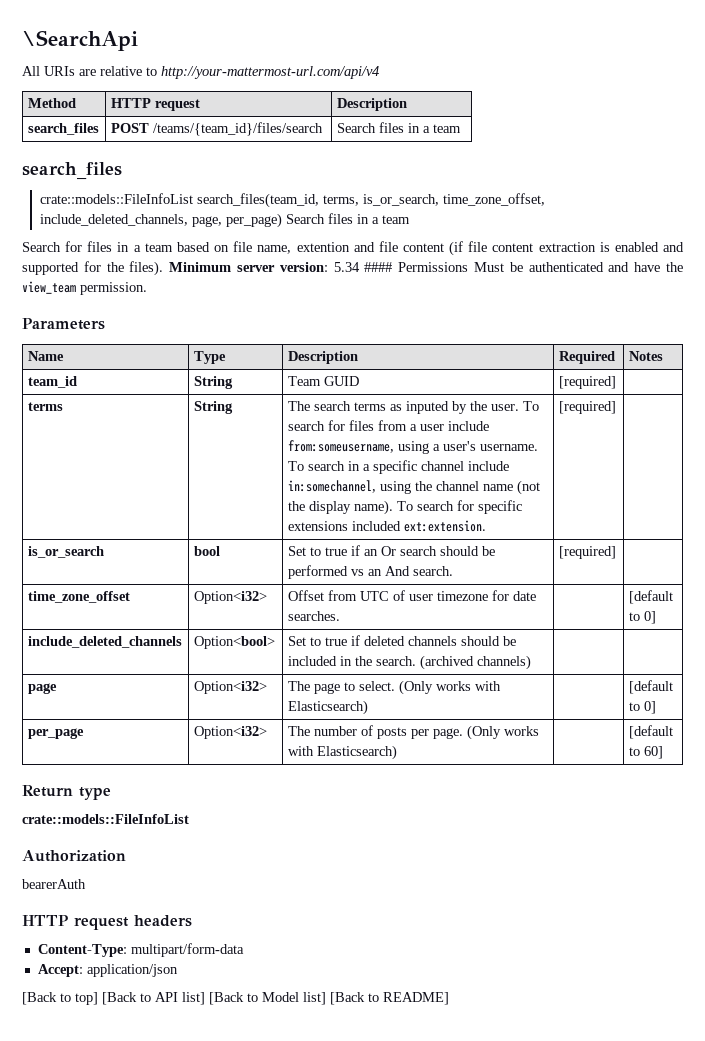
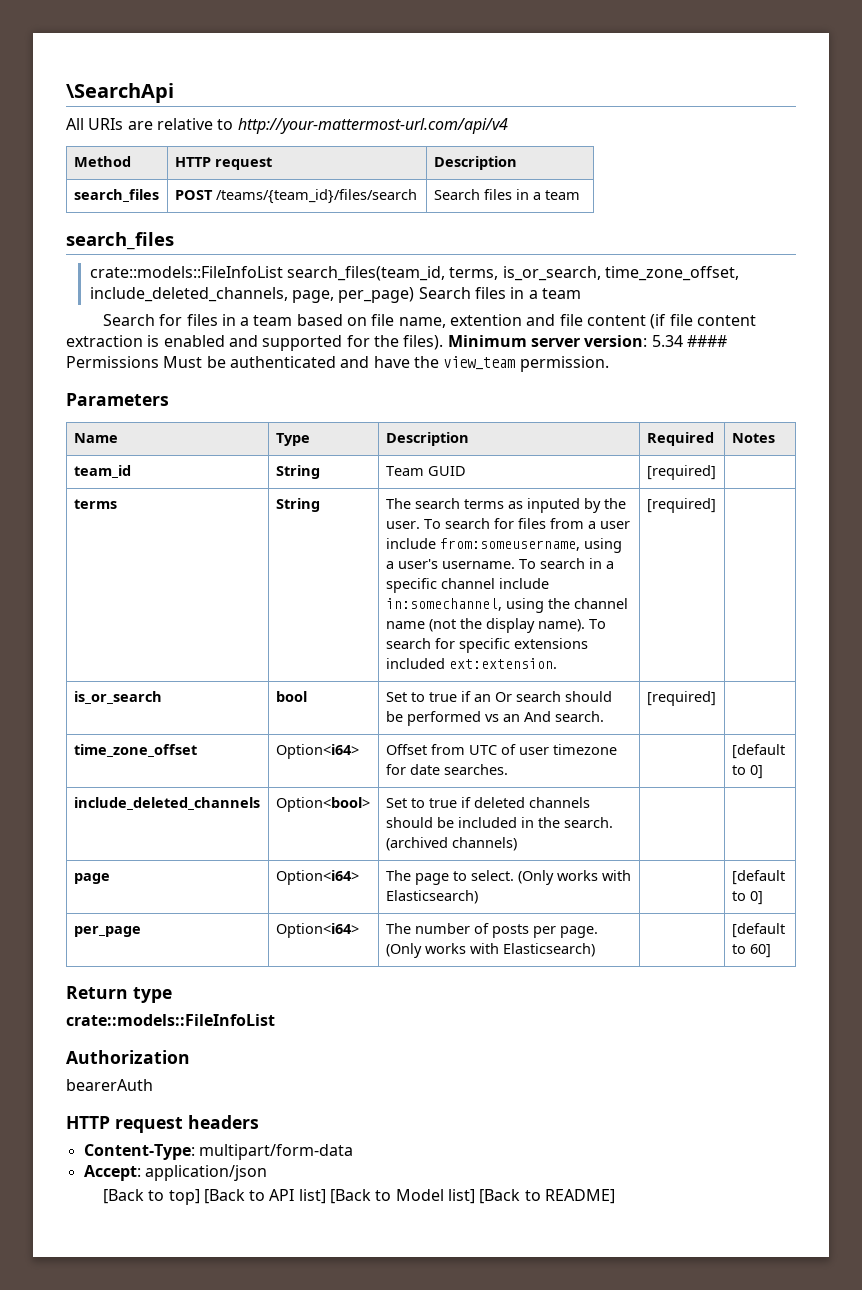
- time_zone_offset | Option<i32> | Offset from UTC of user timezone for date searches. | | [default to 0]
+ time_zone_offset | Option<i64> | Offset from UTC of user timezone for date searches. | | [default to 0]
- page | Option<i32> | The page to select. (Only works with Elasticsearch) | | [default to 0]
+ page | Option<i64> | The page to select. (Only works with Elasticsearch) | | [default to 0]
- per_page | Option<i32> | The number of posts per page. (Only works with Elasticsearch) | | [default to 60]
+ per_page | Option<i64> | The number of posts per page. (Only works with Elasticsearch) | | [default to 60]

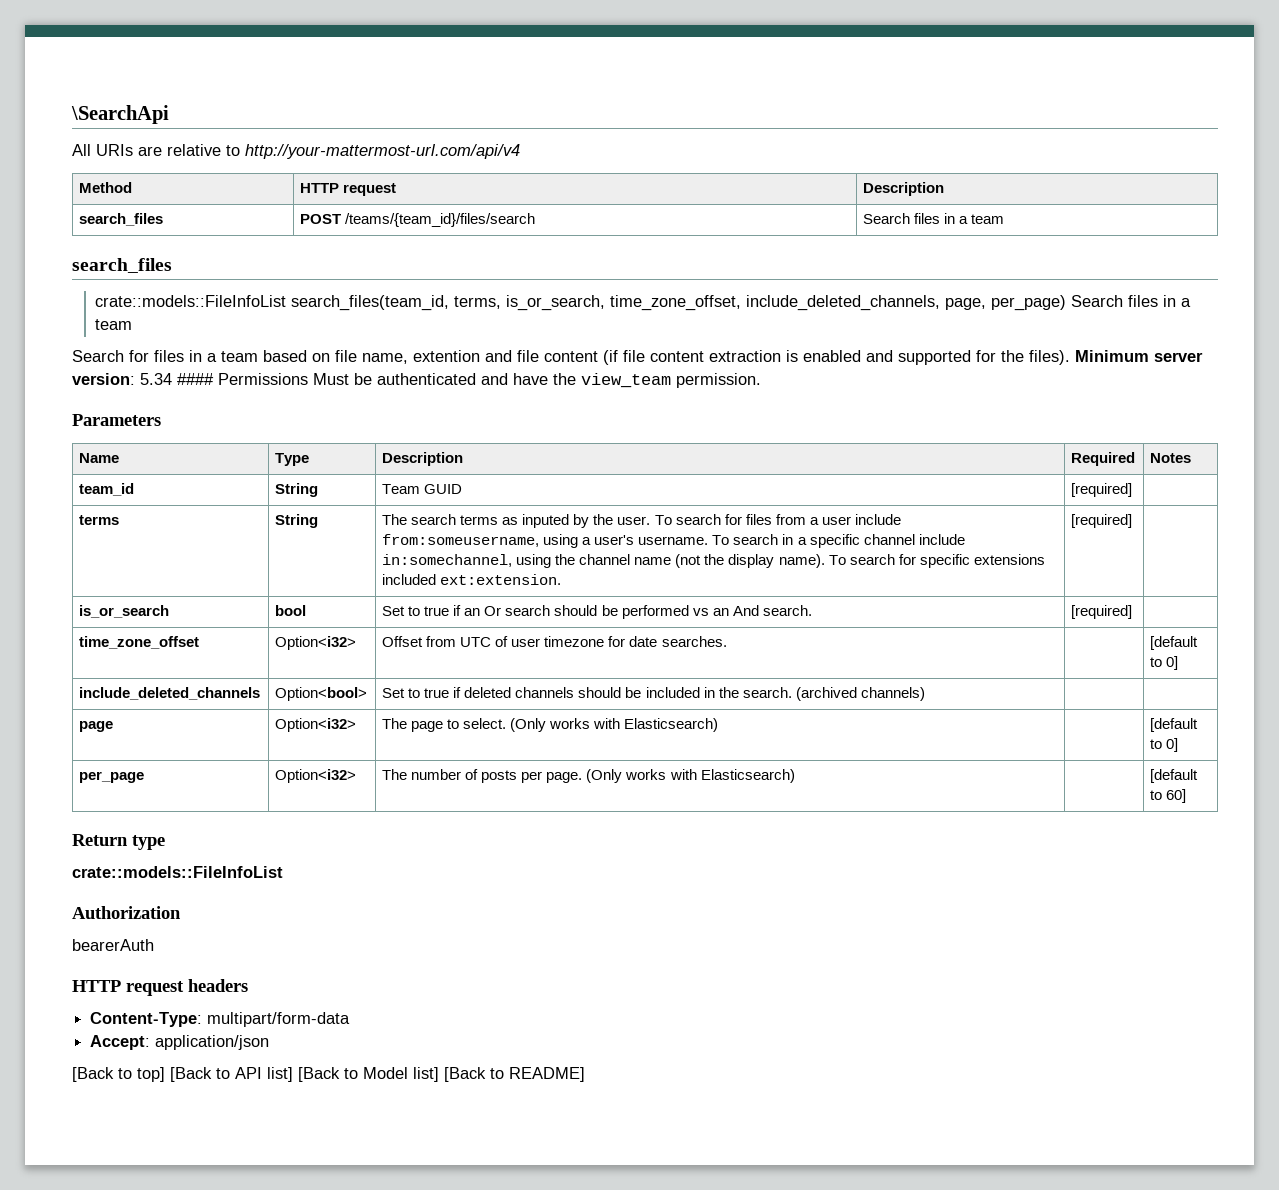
- time_zone_offset | Option<i64> | Offset from UTC of user timezone for date searches. | | [default to 0]
+ time_zone_offset | Option<i32> | Offset from UTC of user timezone for date searches. | | [default to 0]
- page | Option<i64> | The page to select. (Only works with Elasticsearch) | | [default to 0]
+ page | Option<i32> | The page to select. (Only works with Elasticsearch) | | [default to 0]
- per_page | Option<i64> | The number of posts per page. (Only works with Elasticsearch) | | [default to 60]
+ per_page | Option<i32> | The number of posts per page. (Only works with Elasticsearch) | | [default to 60]

